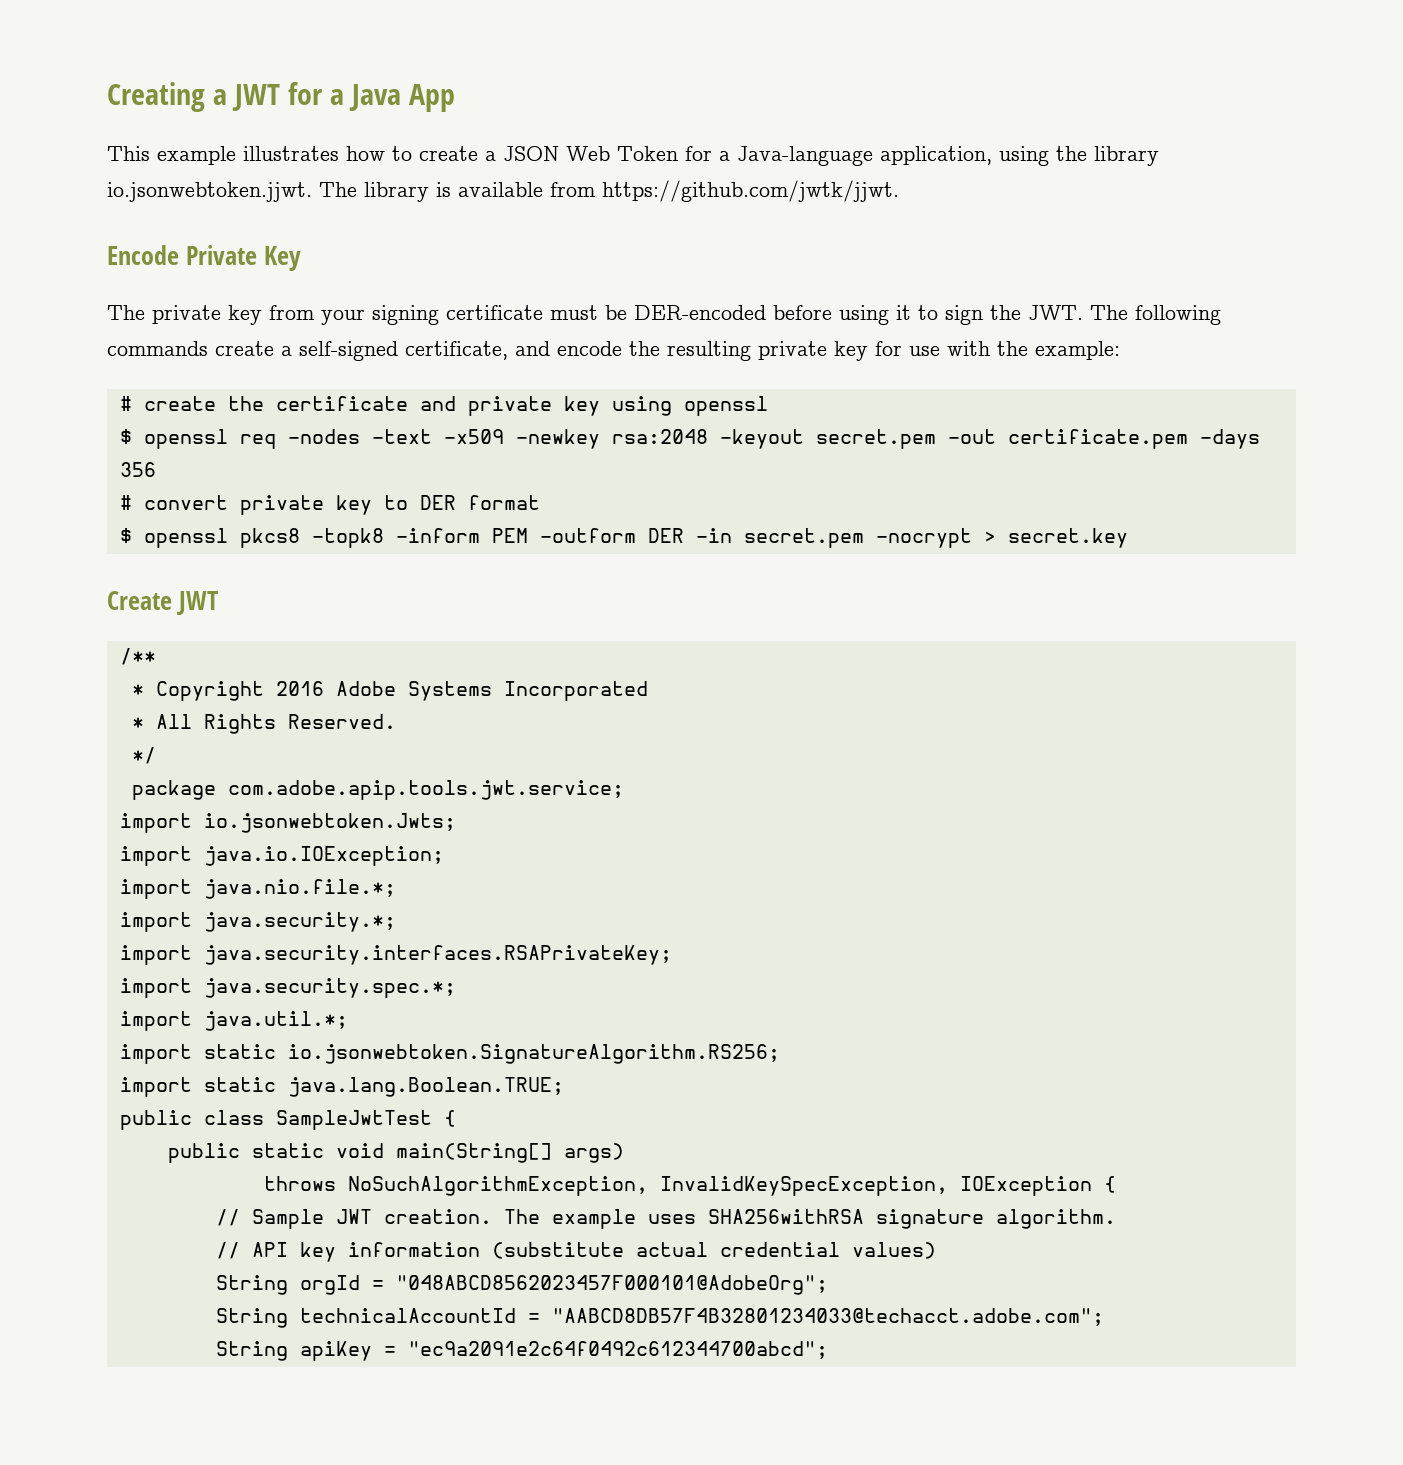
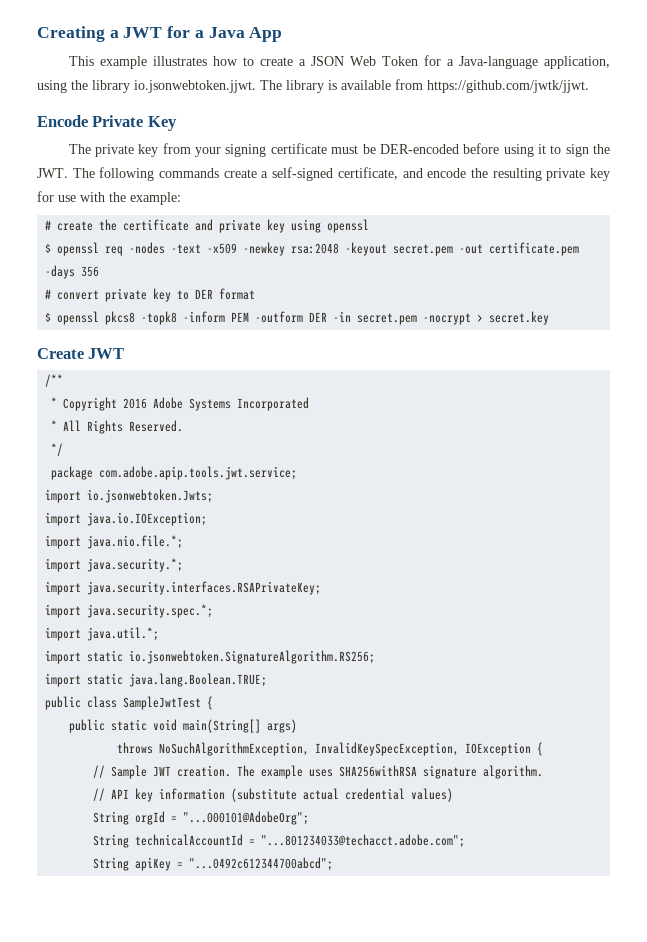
- String orgId = "048ABCD8562023457F000101@AdobeOrg";
+ String orgId = "...000101@AdobeOrg";
- String technicalAccountId = "AABCD8DB57F4B32801234033@techacct.adobe.com";
+ String technicalAccountId = "...801234033@techacct.adobe.com";
- String apiKey = "ec9a2091e2c64f0492c612344700abcd";
+ String apiKey = "...0492c612344700abcd";

